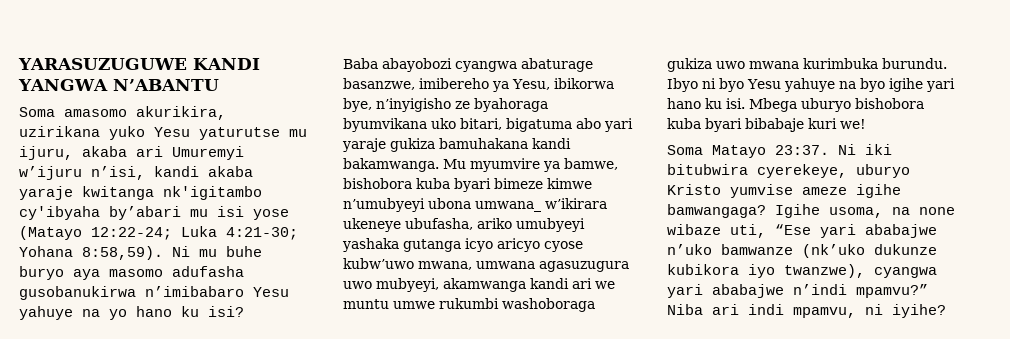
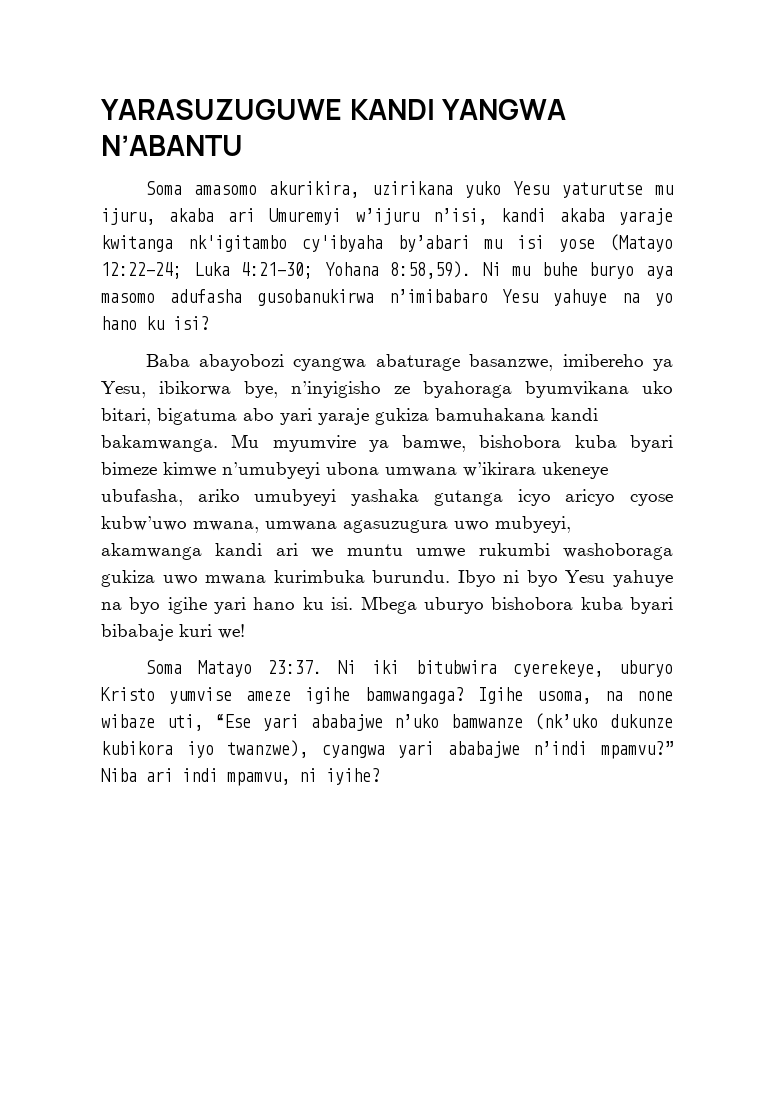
- Mu myumvire ya bamwe, bishobora kuba byari bimeze kimwe n’umubyeyi ubona umwana_ w’ikirara ukeneye ubufasha, ariko umubyeyi yashaka gutanga icyo aricyo cyose kubw’uwo mwana, umwana agasuzugura uwo mubyeyi, akamwanga kandi ari we muntu umwe rukumbi washoboraga gukiza uwo mwana kurimbuka burundu.
+ Mu myumvire ya bamwe, bishobora kuba byari bimeze kimwe n’umubyeyi ubona umwana w’ikirara ukeneye ubufasha, ariko umubyeyi yashaka gutanga icyo aricyo cyose kubw’uwo mwana, umwana agasuzugura uwo mubyeyi, akamwanga kandi ari we muntu umwe rukumbi washoboraga gukiza uwo mwana kurimbuka burundu.

